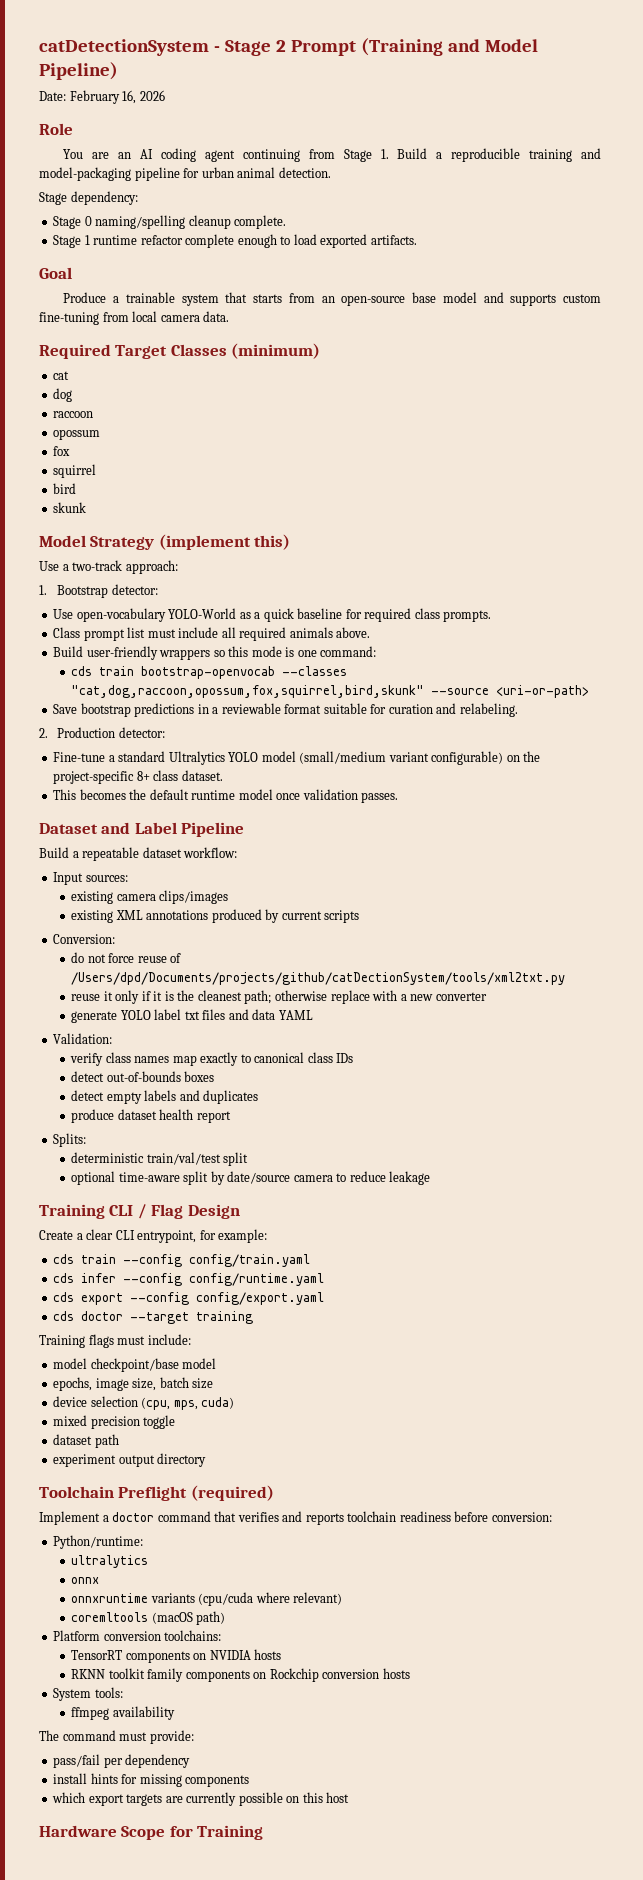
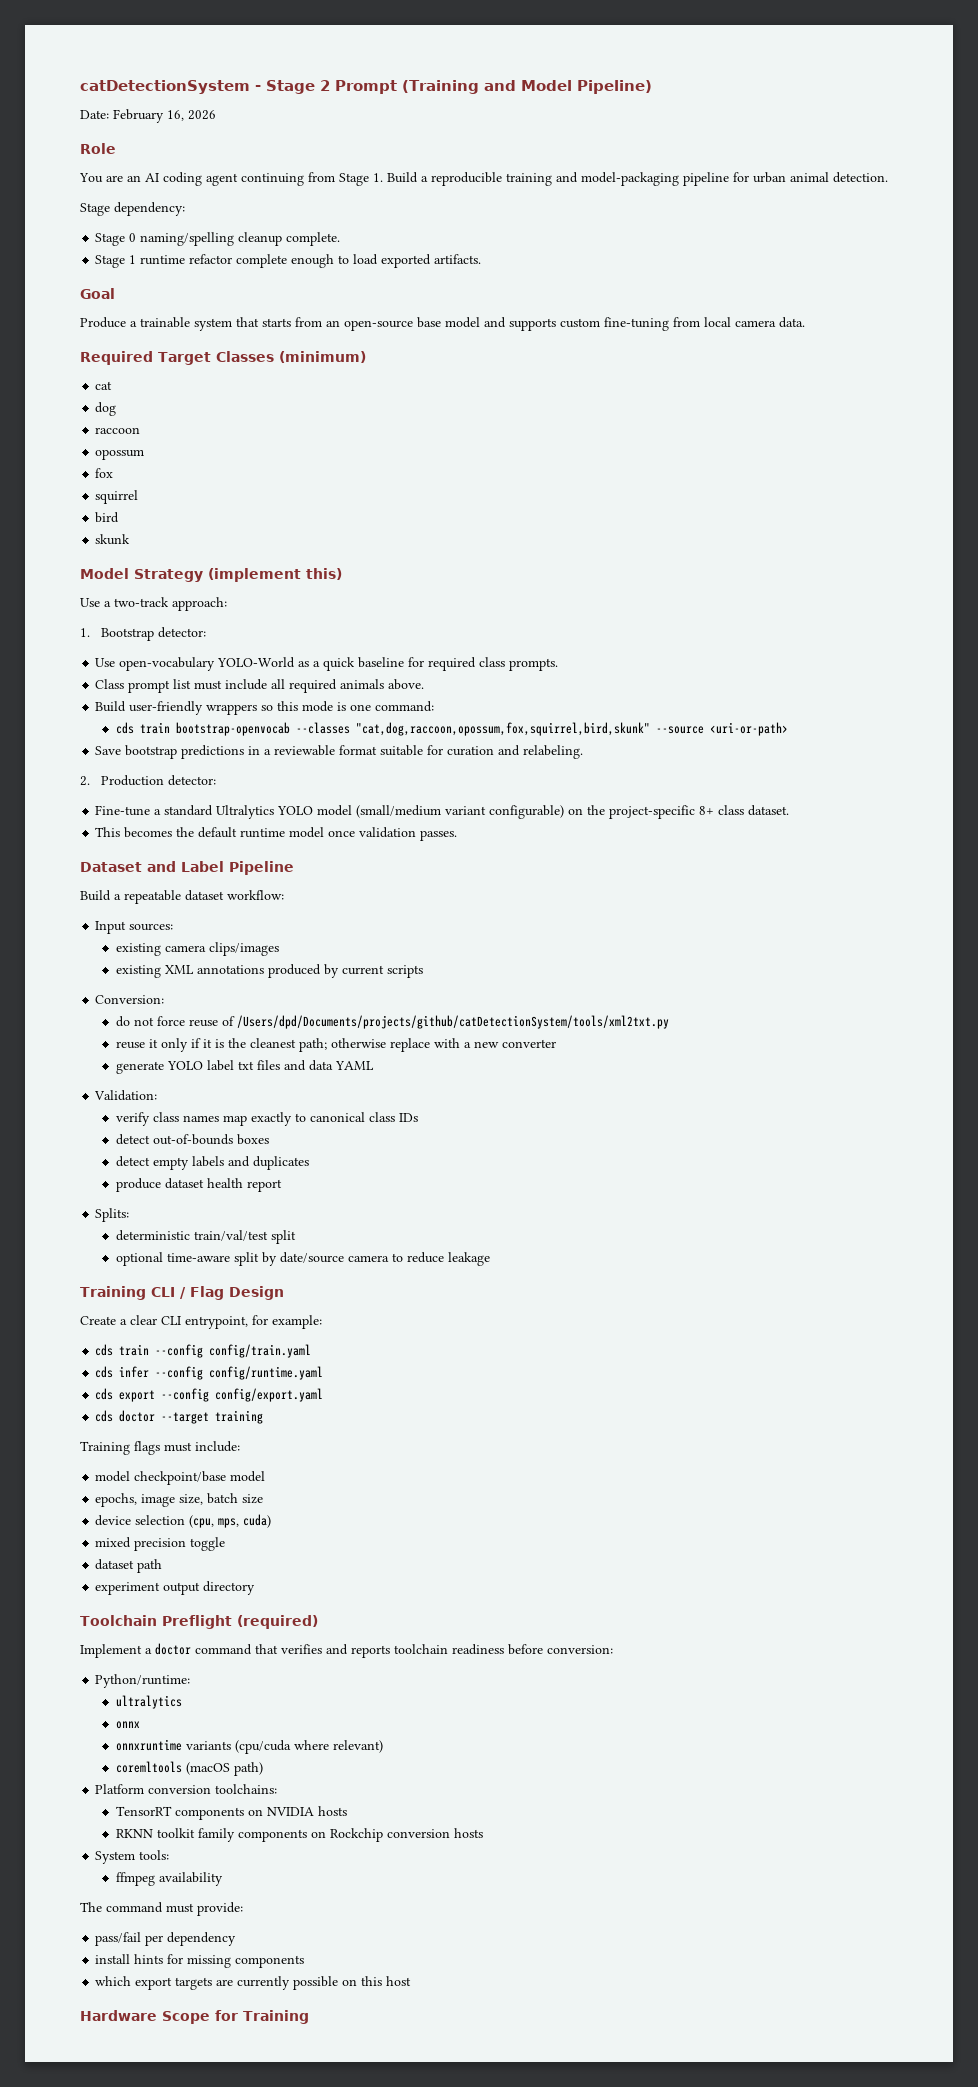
- do not force reuse of /Users/dpd/Documents/projects/github/catDectionSystem/tools/xml2txt.py
+ do not force reuse of /Users/dpd/Documents/projects/github/catDetectionSystem/tools/xml2txt.py

